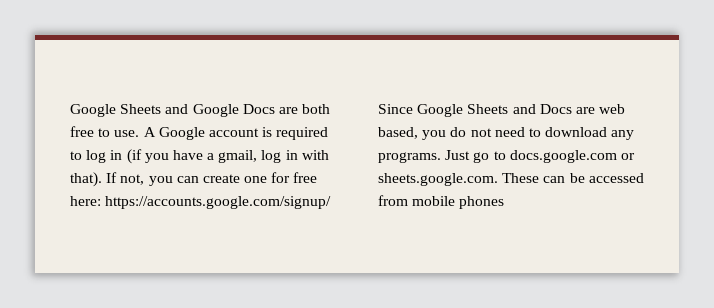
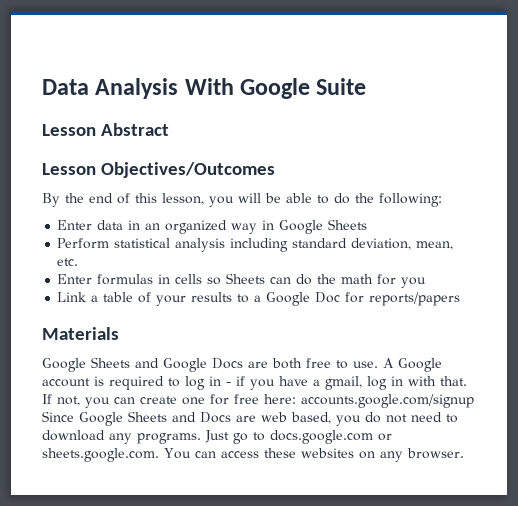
+ Data Analysis With Google Suite
+ Lesson Abstract
+ Lesson Objectives/Outcomes
+ By the end of this lesson, you will be able to do the following:
+ Enter data in an organized way in Google Sheets
+ Perform statistical analysis including standard deviation, mean, etc.
+ Enter formulas in cells so Sheets can do the math for you
+ Link a table of your results to a Google Doc for reports/papers
+ Materials
- A Google account is required to log in (if you have a gmail, log in with that).
+ A Google account is required to log in - if you have a gmail, log in with that.
- If not, you can create one for free here: https://accounts.google.com/signup/ Since Google Sheets and Docs are web based, you do not need to download any programs.
+ If not, you can create one for free here: accounts.google.com/signup Since Google Sheets and Docs are web based, you do not need to download any programs.
- Just go to docs.google.com or sheets.google.com. These can be accessed from mobile phones
+ Just go to docs.google.com or sheets.google.com. You can access these websites on any browser.

